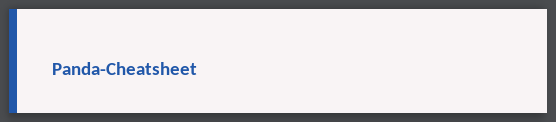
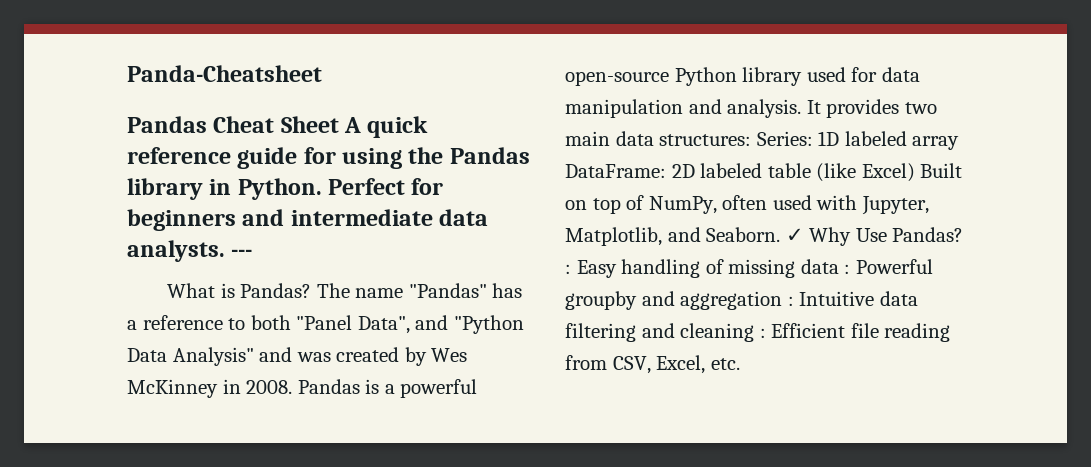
+ Pandas Cheat Sheet A quick reference guide for using the Pandas library in Python. Perfect for beginners and intermediate data analysts. ---
+ What is Pandas? The name "Pandas" has a reference to both "Panel Data", and "Python Data Analysis" and was created by Wes McKinney in 2008. Pandas is a powerful open-source Python library used for data manipulation and analysis. It provides two main data structures: Series: 1D labeled array DataFrame: 2D labeled table (like Excel) Built on top of NumPy, often used with Jupyter, Matplotlib, and Seaborn. ✓ Why Use Pandas? : Easy handling of missing data : Powerful groupby and aggregation : Intuitive data filtering and cleaning : Efficient file reading from CSV, Excel, etc.

